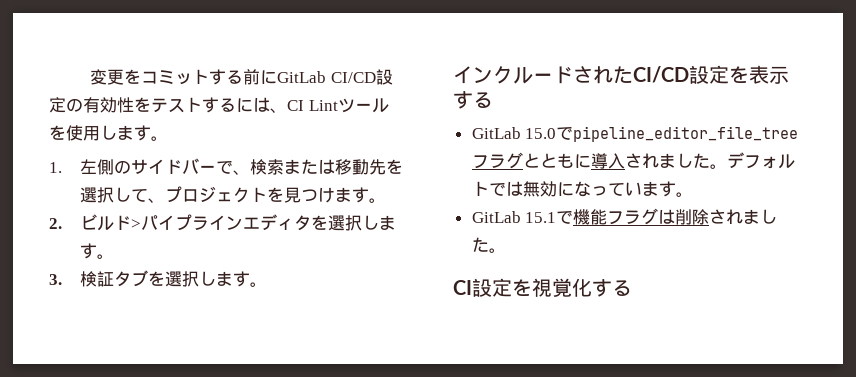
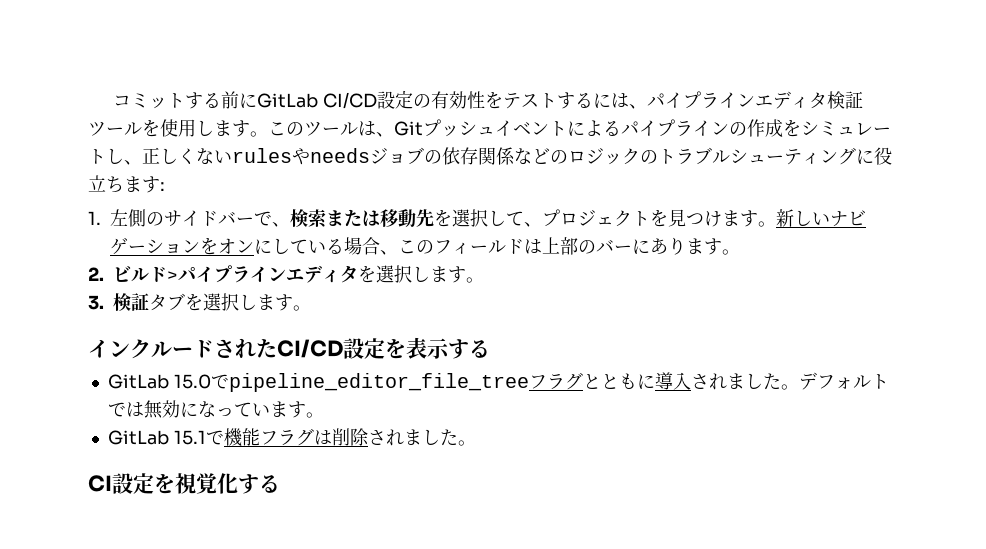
- 変更をコミットする前にGitLab CI/CD設定の有効性をテストするには、CI Lintツールを使用します。
+ コミットする前にGitLab CI/CD設定の有効性をテストするには、パイプラインエディタ検証ツールを使用します。このツールは、Gitプッシュイベントによるパイプラインの作成をシミュレートし、正しくないrulesやneedsジョブの依存関係などのロジックのトラブルシューティングに役立ちます:
+ 新しいナビゲーションをオンにしている場合、このフィールドは上部のバーにあります。

